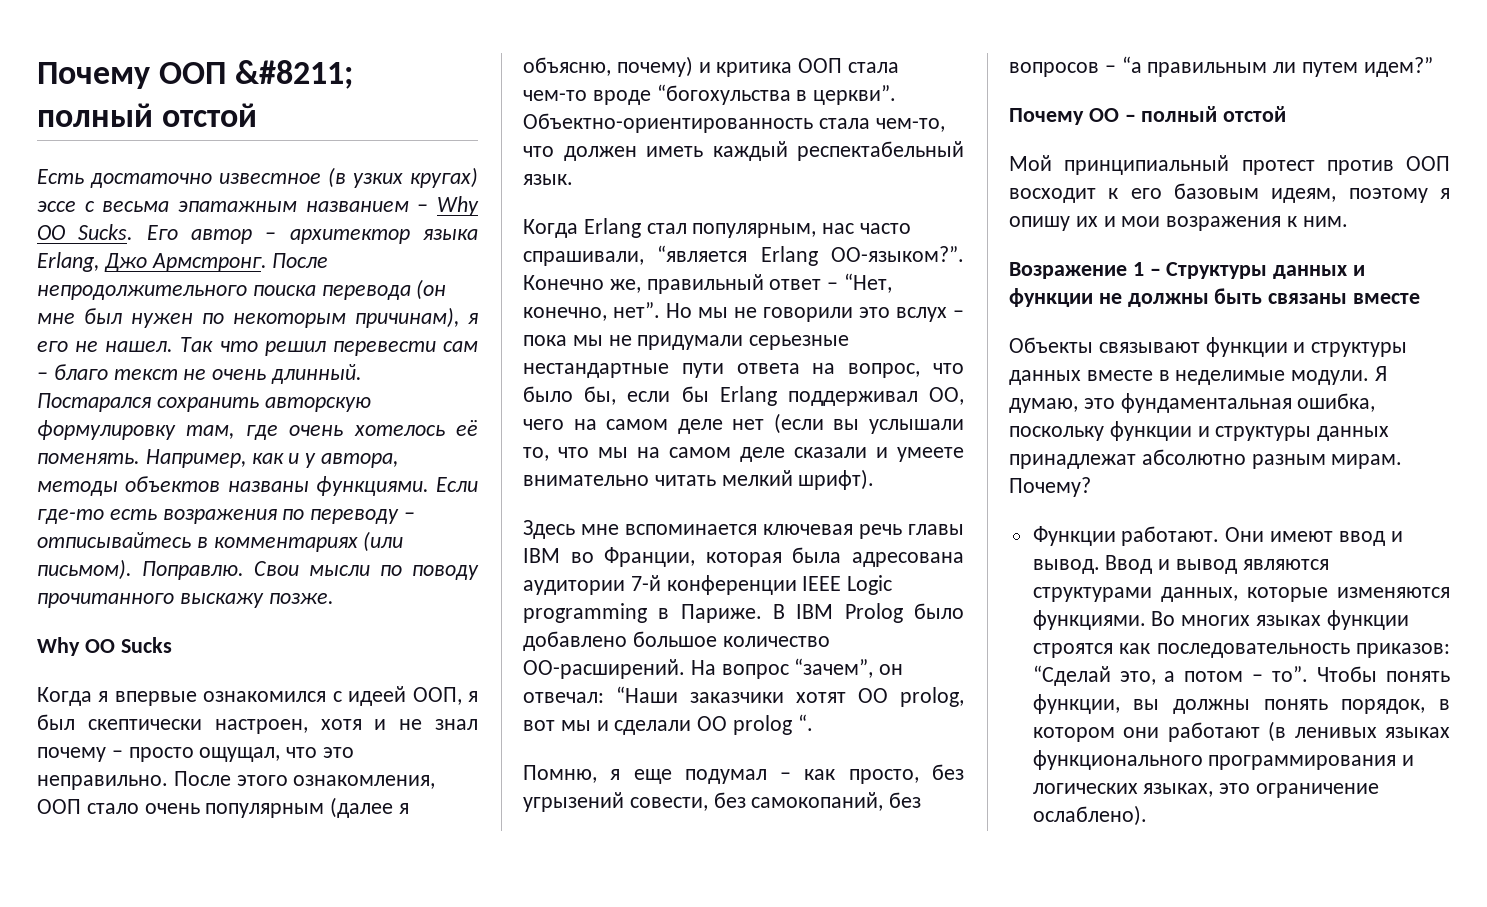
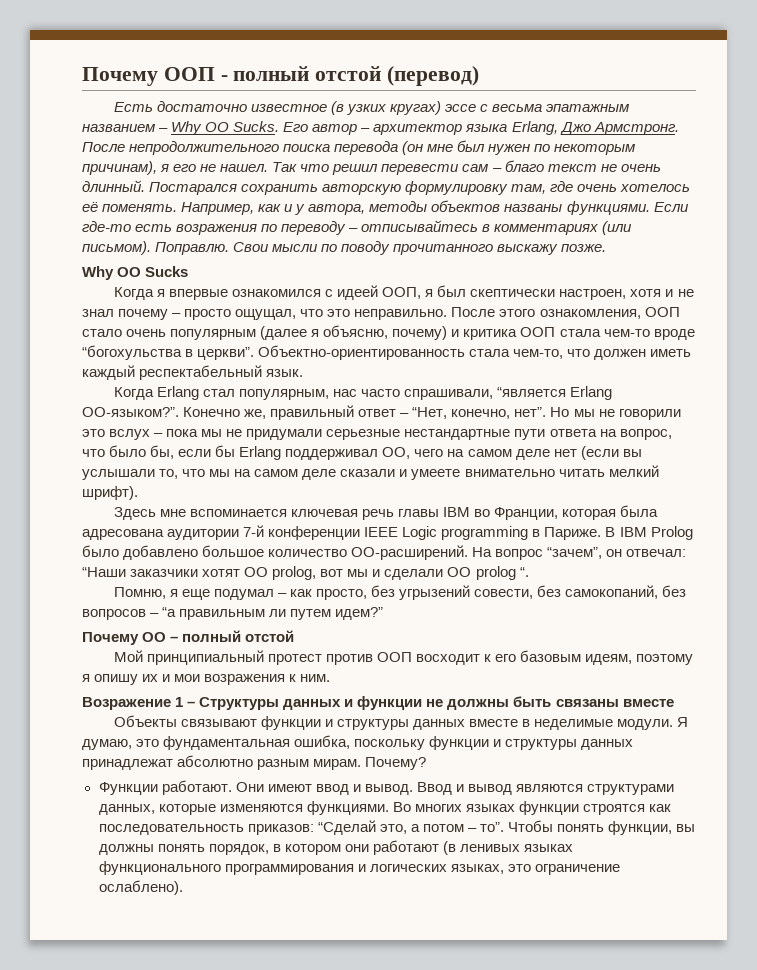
- Почему ООП &#8211; полный отстой
+ Почему ООП - полный отстой (перевод)

